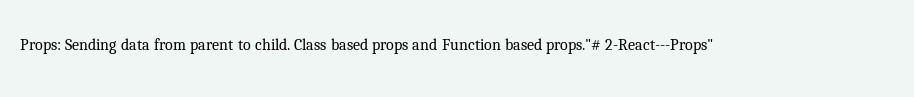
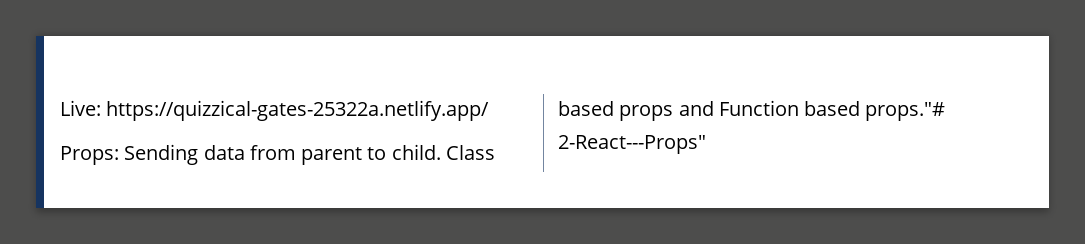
+ Live: https://quizzical-gates-25322a.netlify.app/

